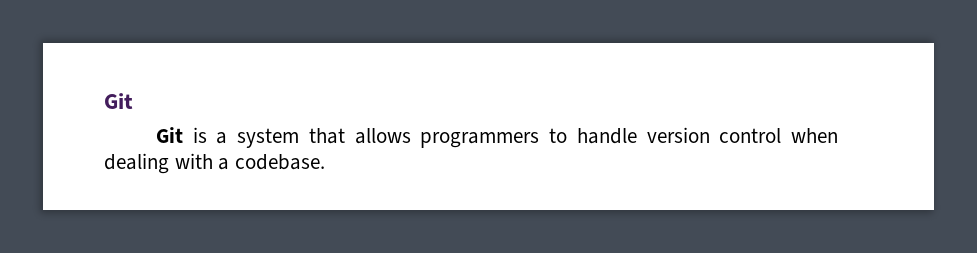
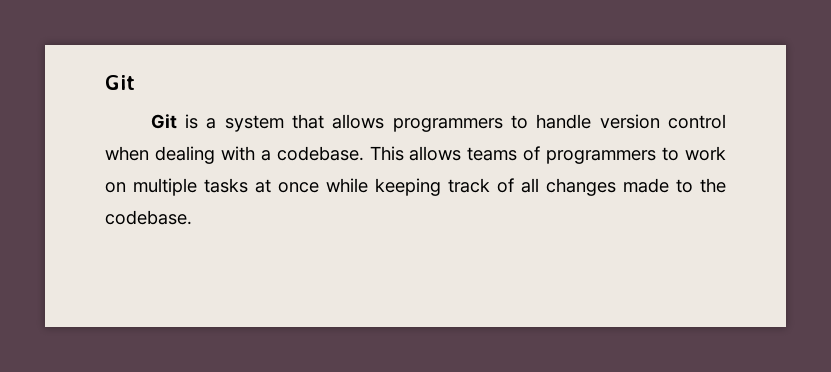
+ This allows teams of programmers to work on multiple tasks at once while keeping track of all changes made to the codebase.

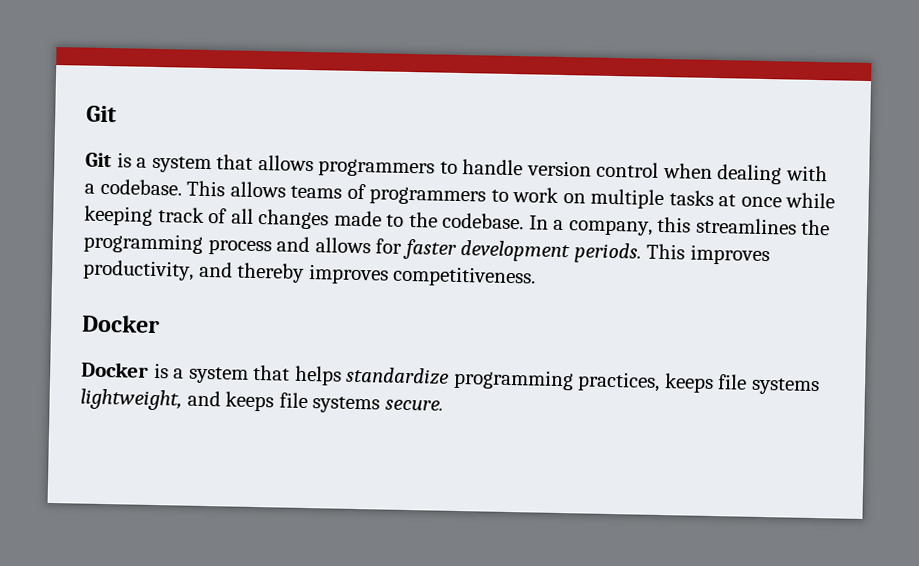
+ In a company, this streamlines the programming process and allows for faster development periods. This improves productivity, and thereby improves competitiveness.
+ Docker
+ Docker is a system that helps standardize programming practices, keeps file systems lightweight, and keeps file systems secure.

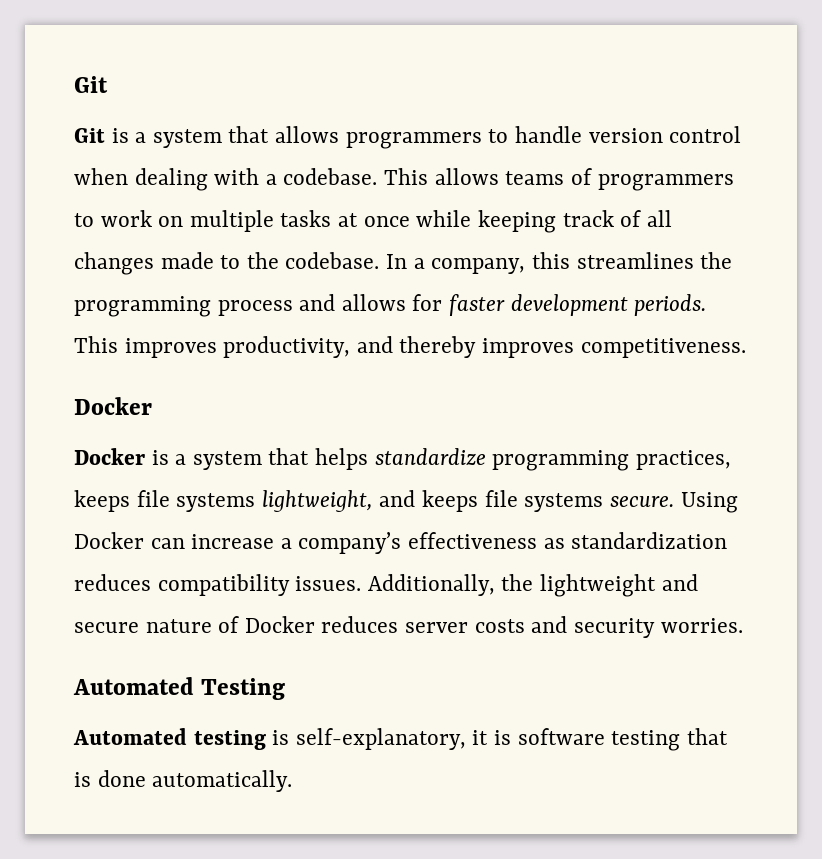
+ Using Docker can increase a company’s effectiveness as standardization reduces compatibility issues. Additionally, the lightweight and secure nature of Docker reduces server costs and security worries.
+ Automated Testing
+ Automated testing is self-explanatory, it is software testing that is done automatically.

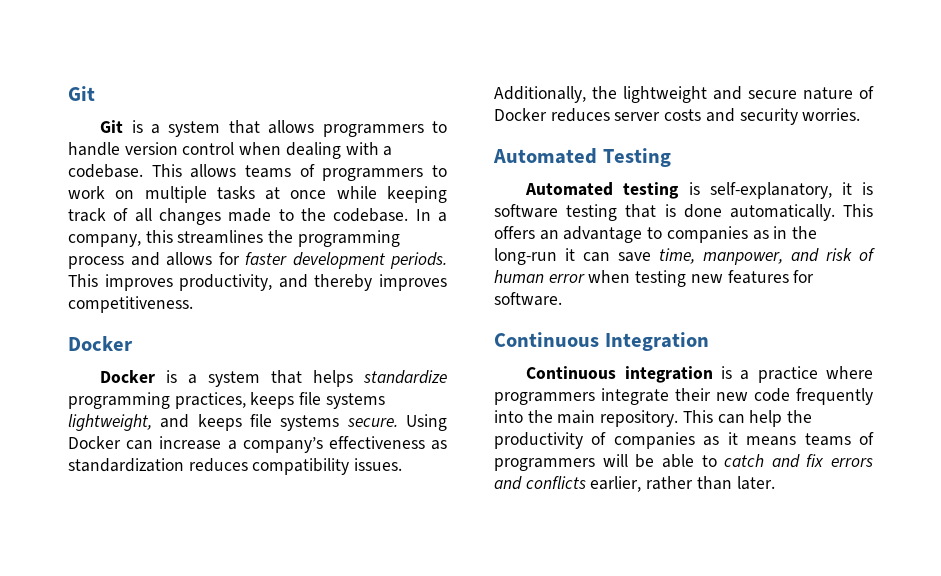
+ This offers an advantage to companies as in the long-run it can save time, manpower, and risk of human error when testing new features for software.
+ Continuous Integration
+ Continuous integration is a practice where programmers integrate their new code frequently into the main repository. This can help the productivity of companies as it means teams of programmers will be able to catch and fix errors and conflicts earlier, rather than later.

